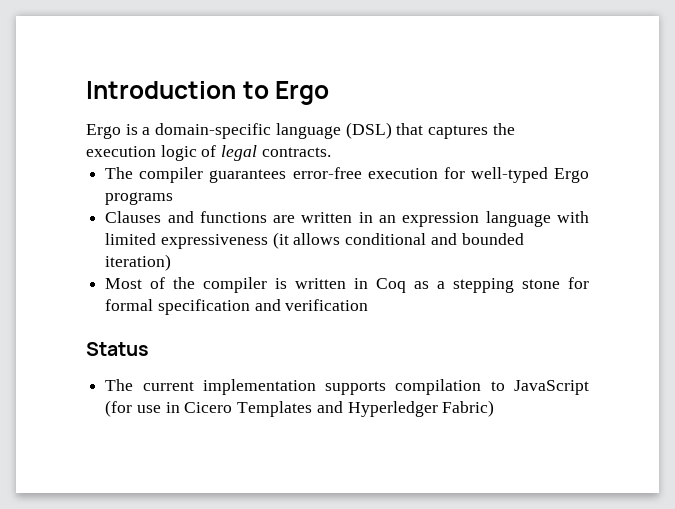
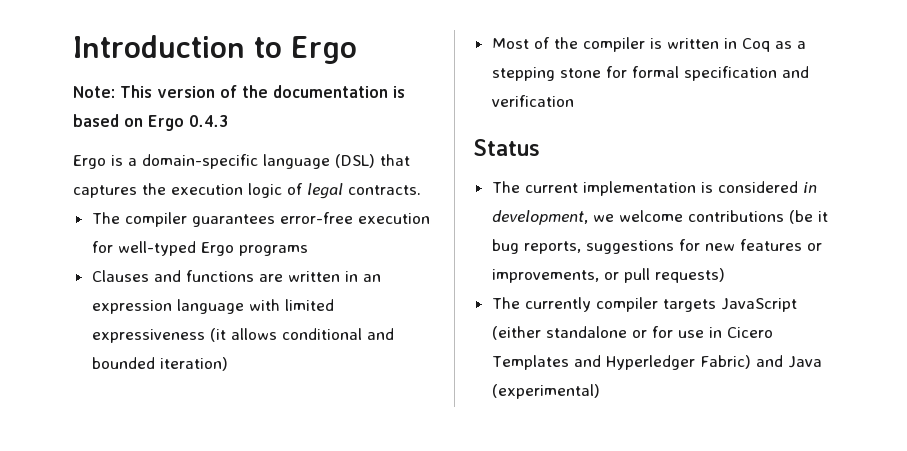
+ Note: This version of the documentation is based on Ergo 0.4.3
- The current implementation supports compilation to JavaScript (for use in Cicero Templates and Hyperledger Fabric)
+ The current implementation is considered in development, we welcome contributions (be it bug reports, suggestions for new features or improvements, or pull requests)
+ The currently compiler targets JavaScript (either standalone or for use in Cicero Templates and Hyperledger Fabric) and Java (experimental)

